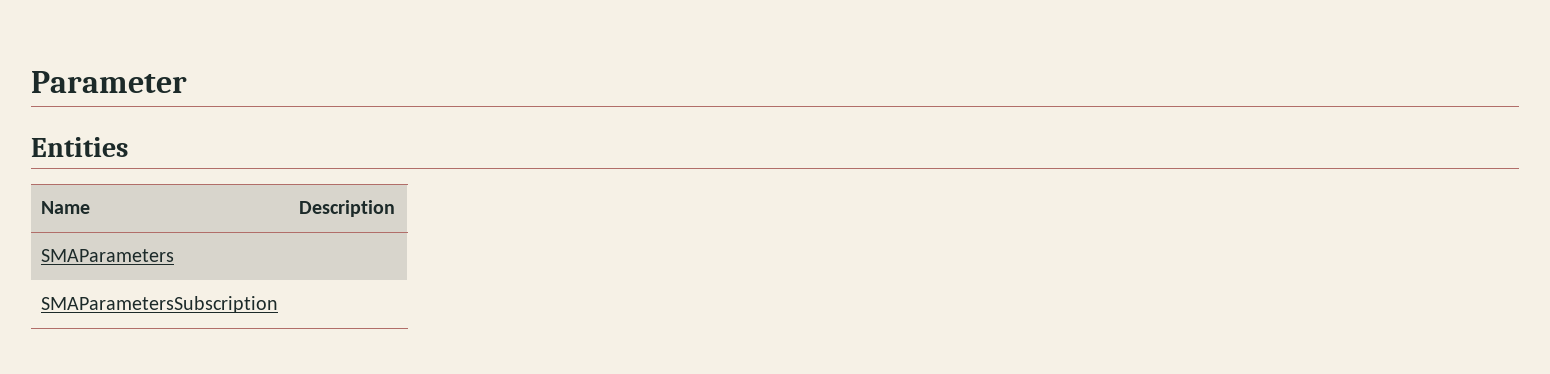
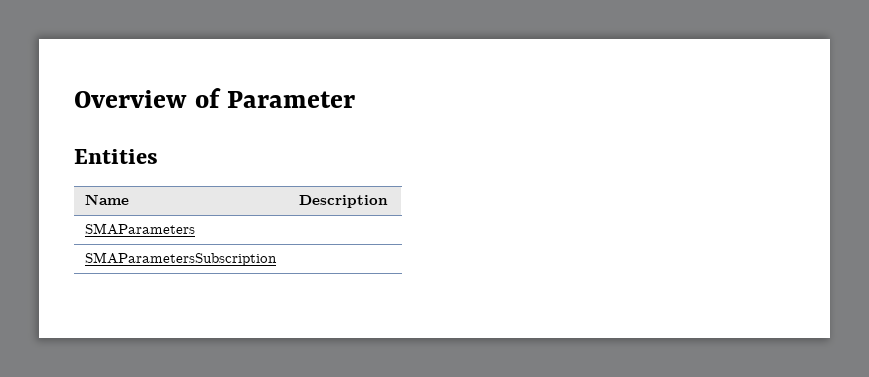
- Parameter
+ Overview of Parameter

